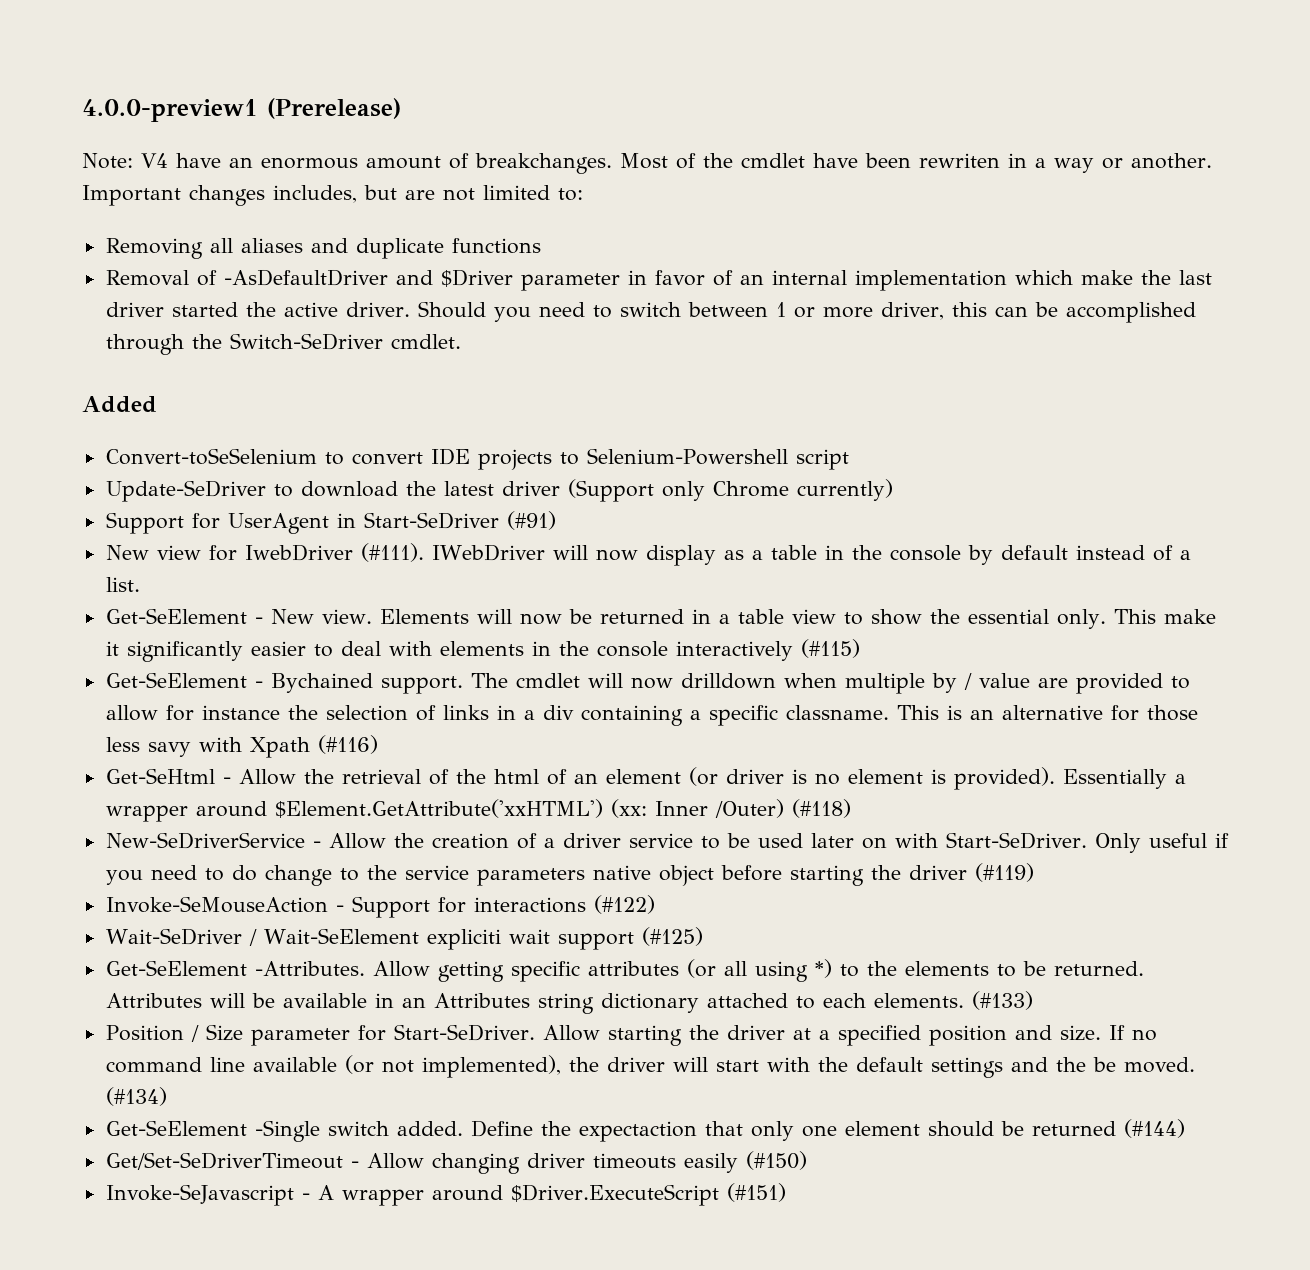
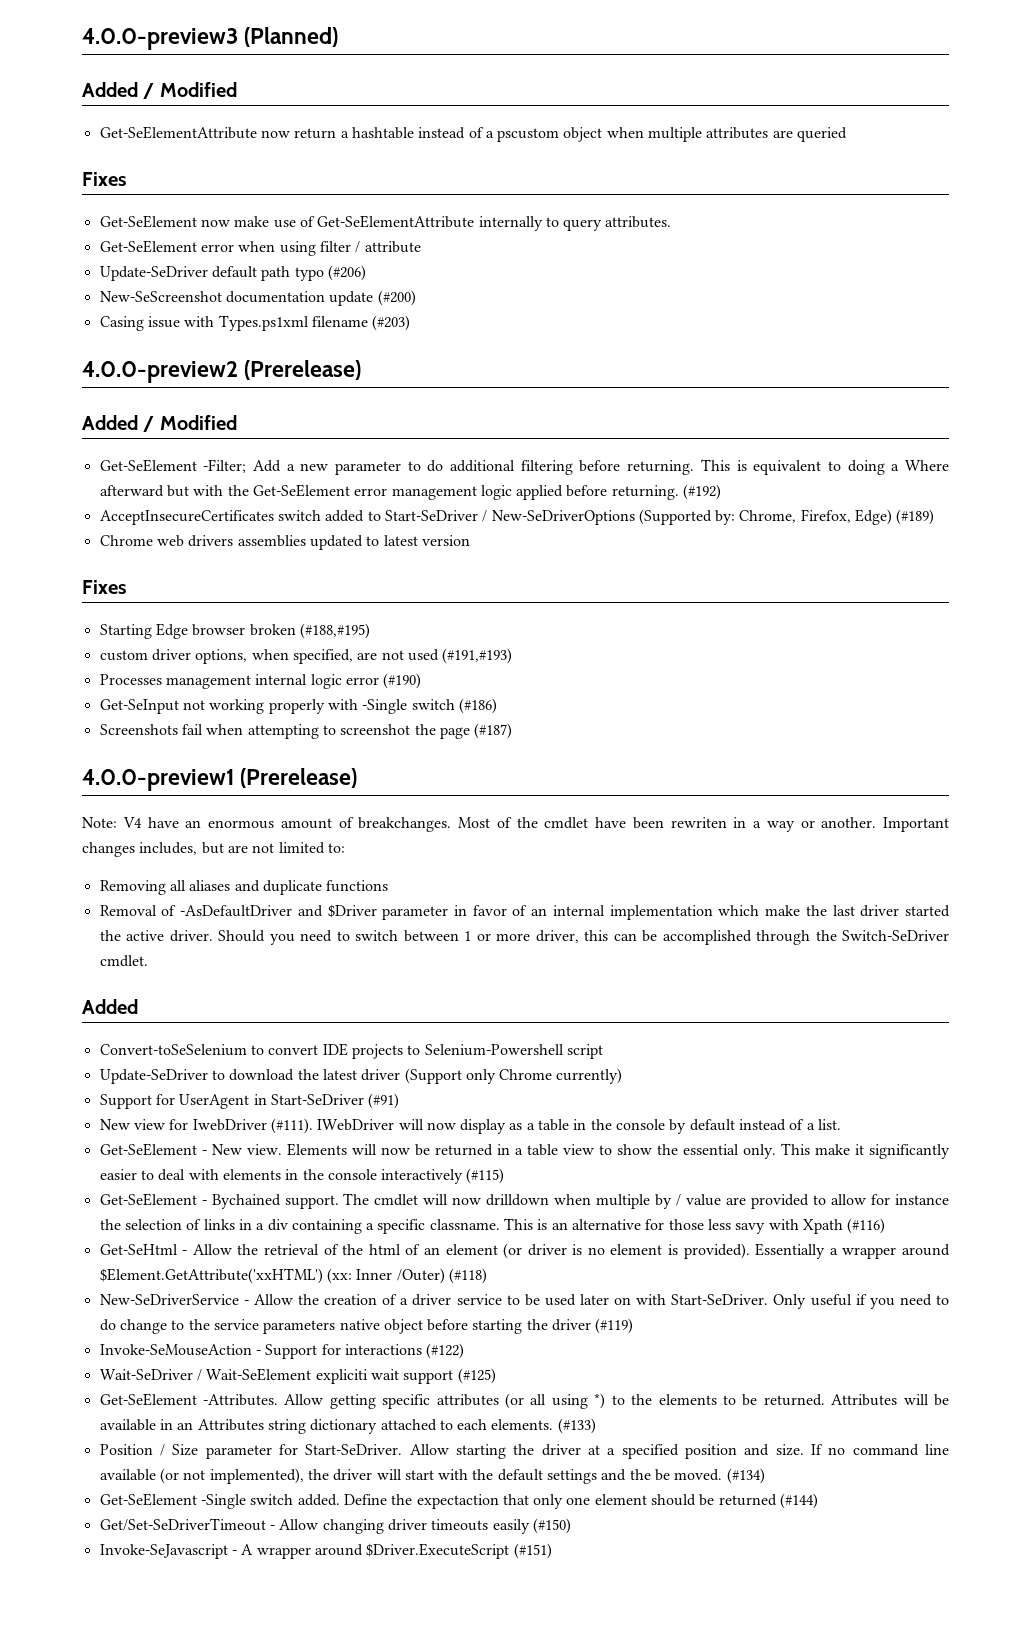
+ 4.0.0-preview3 (Planned)
+ Added / Modified
+ Get-SeElementAttribute now return a hashtable instead of a pscustom object when multiple attributes are queried
+ Fixes
+ Get-SeElement now make use of Get-SeElementAttribute internally to query attributes.
+ Get-SeElement error when using filter / attribute
+ Update-SeDriver default path typo (#206)
+ New-SeScreenshot documentation update (#200)
+ Casing issue with Types.ps1xml filename (#203)
+ 4.0.0-preview2 (Prerelease)
+ Added / Modified
+ Get-SeElement -Filter; Add a new parameter to do additional filtering before returning. This is equivalent to doing a Where afterward but with the Get-SeElement error management logic applied before returning. (#192)
+ AcceptInsecureCertificates switch added to Start-SeDriver / New-SeDriverOptions (Supported by: Chrome, Firefox, Edge) (#189)
+ Chrome web drivers assemblies updated to latest version
+ Fixes
+ Starting Edge browser broken (#188,#195)
+ custom driver options, when specified, are not used (#191,#193)
+ Processes management internal logic error (#190)
+ Get-SeInput not working properly with -Single switch (#186)
+ Screenshots fail when attempting to screenshot the page (#187)

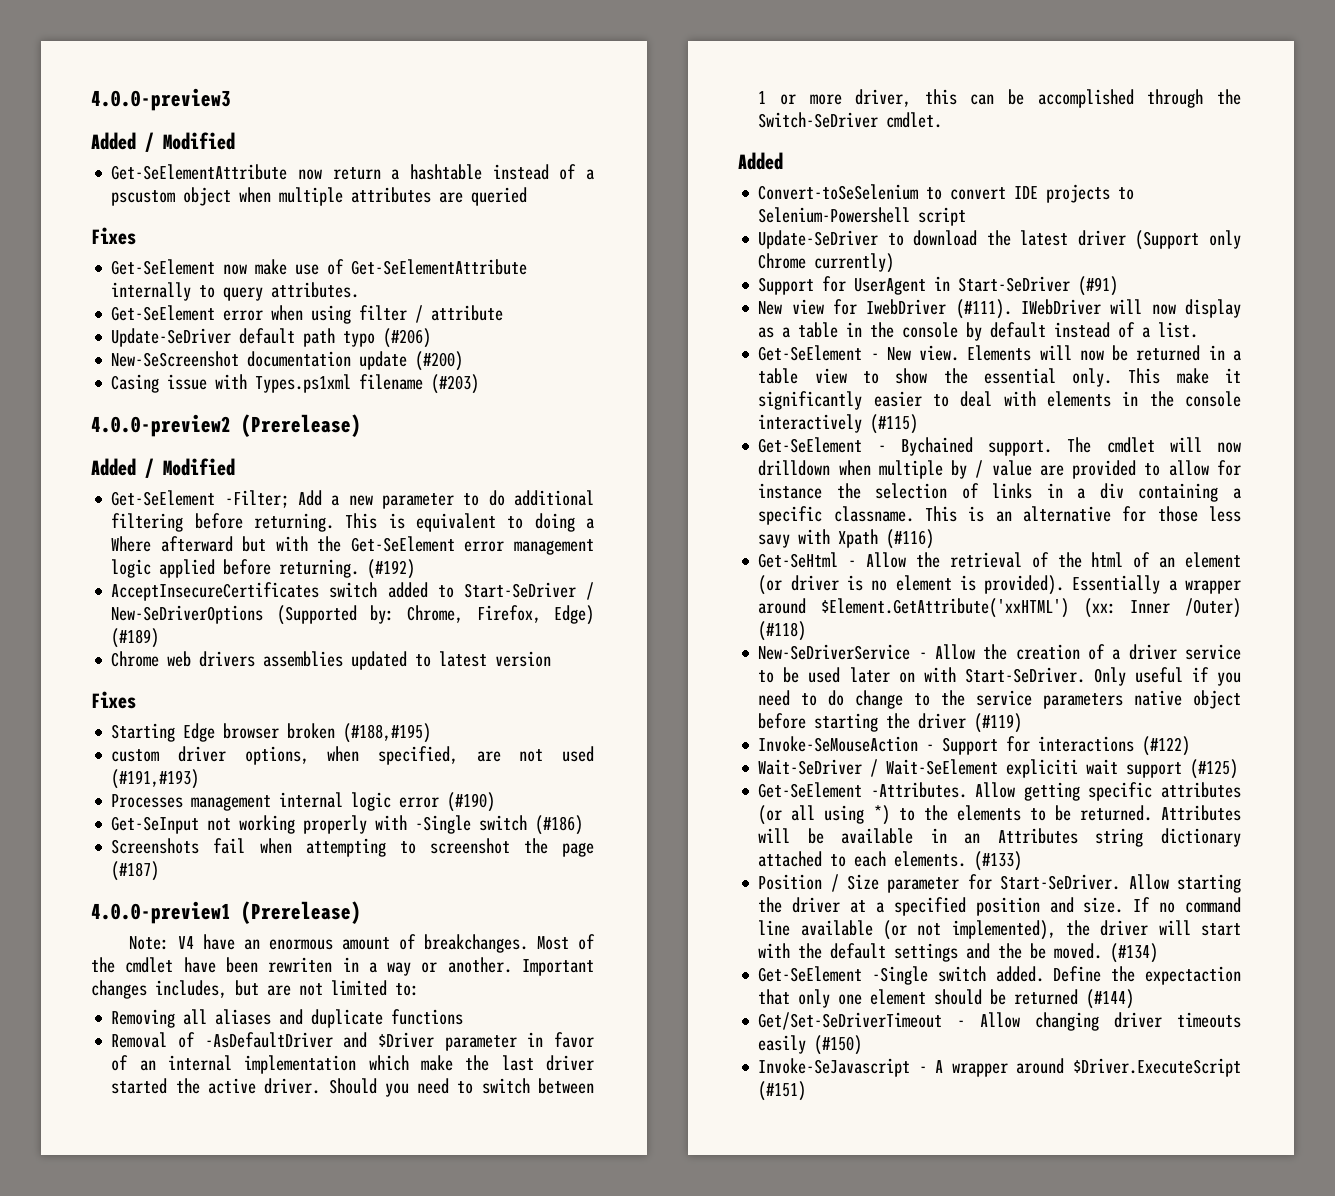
- 4.0.0-preview3 (Planned)
+ 4.0.0-preview3

